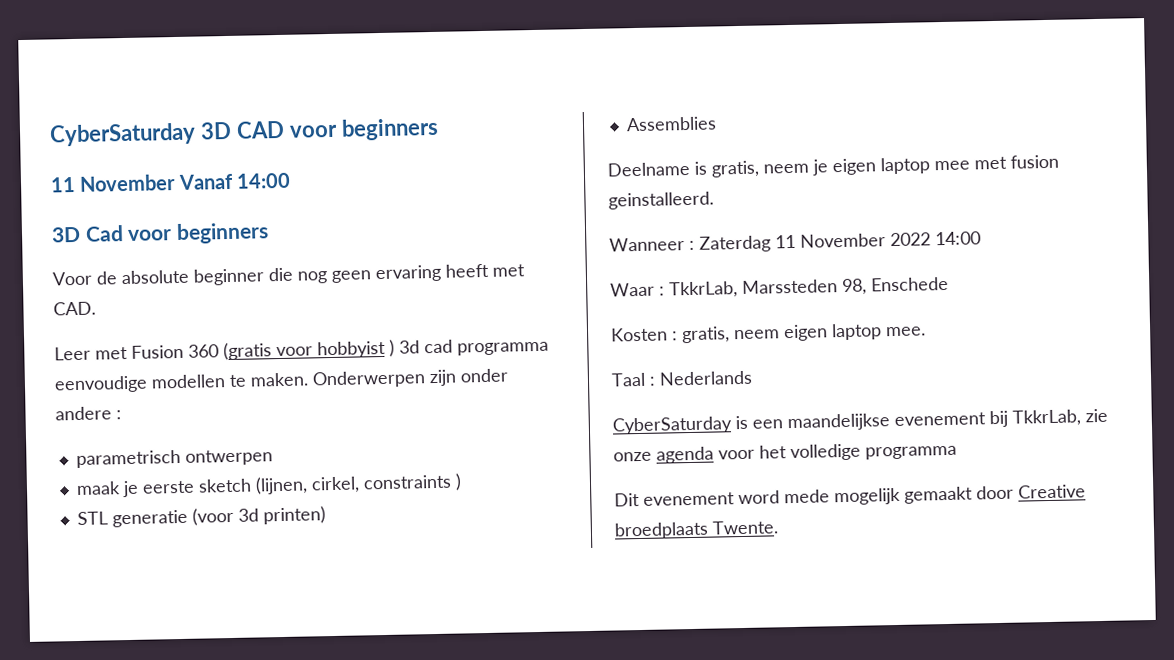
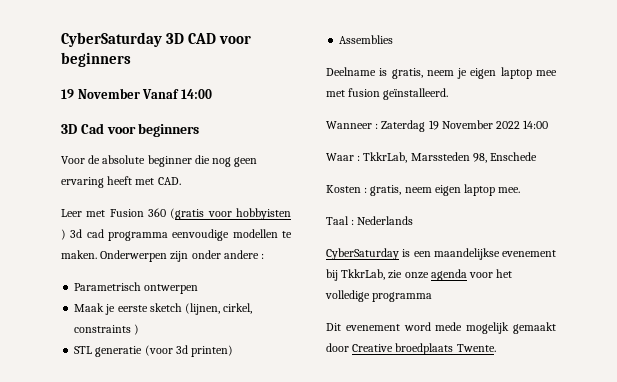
- 11 November Vanaf 14:00
+ 19 November Vanaf 14:00
- Leer met Fusion 360 (gratis voor hobbyist ) 3d cad programma eenvoudige modellen te maken.
+ Leer met Fusion 360 (gratis voor hobbyisten ) 3d cad programma eenvoudige modellen te maken.
- parametrisch ontwerpen
+ Parametrisch ontwerpen
- maak je eerste sketch (lijnen, cirkel, constraints )
+ Maak je eerste sketch (lijnen, cirkel, constraints )
- Deelname is gratis, neem je eigen laptop mee met fusion geinstalleerd.
+ Deelname is gratis, neem je eigen laptop mee met fusion geïnstalleerd.
- Wanneer : Zaterdag 11 November 2022 14:00
+ Wanneer : Zaterdag 19 November 2022 14:00

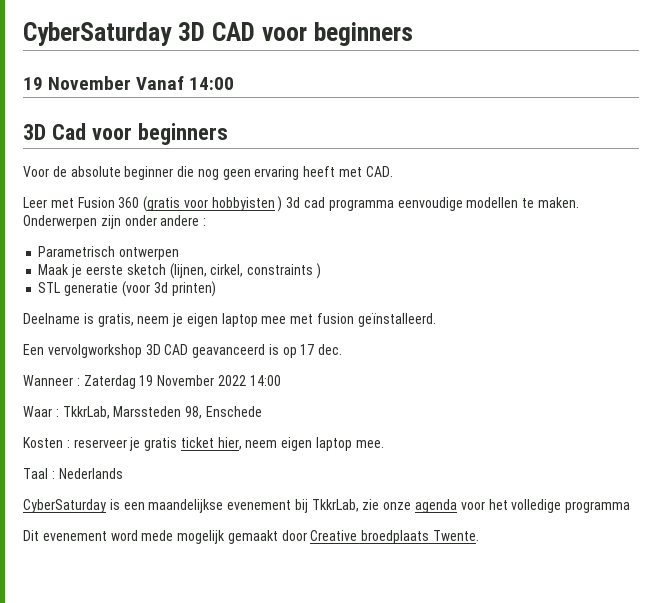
- Assemblies
+ Een vervolgworkshop 3D CAD geavanceerd is op 17 dec.
- Kosten : gratis, neem eigen laptop mee.
+ Kosten : reserveer je gratis ticket hier, neem eigen laptop mee.

